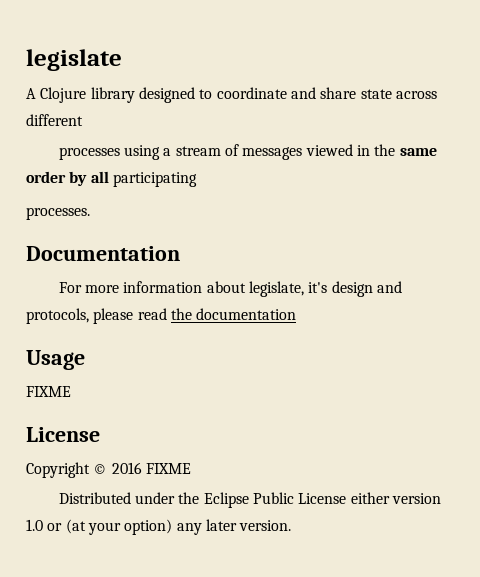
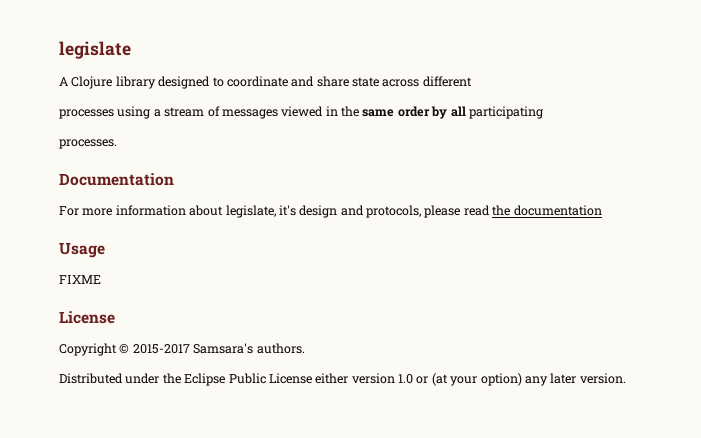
- Copyright © 2016 FIXME
+ Copyright © 2015-2017 Samsara's authors.

